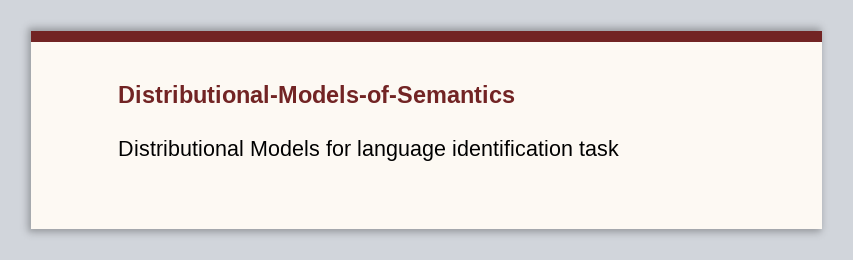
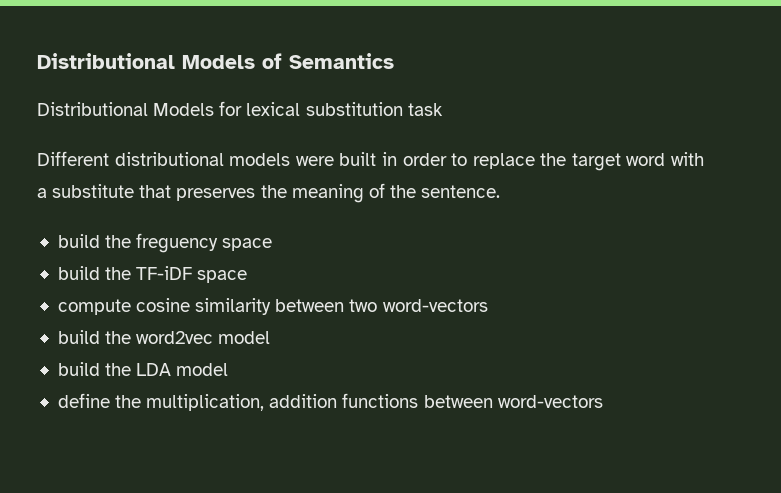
- Distributional-Models-of-Semantics
+ Distributional Models of Semantics
- Distributional Models for language identification task
+ Distributional Models for lexical substitution task
+ Different distributional models were built in order to replace the target word with a substitute that preserves the meaning of the sentence.
+ build the freguency space
+ build the TF-iDF space
+ compute cosine similarity between two word-vectors
+ build the word2vec model
+ build the LDA model
+ define the multiplication, addition functions between word-vectors

